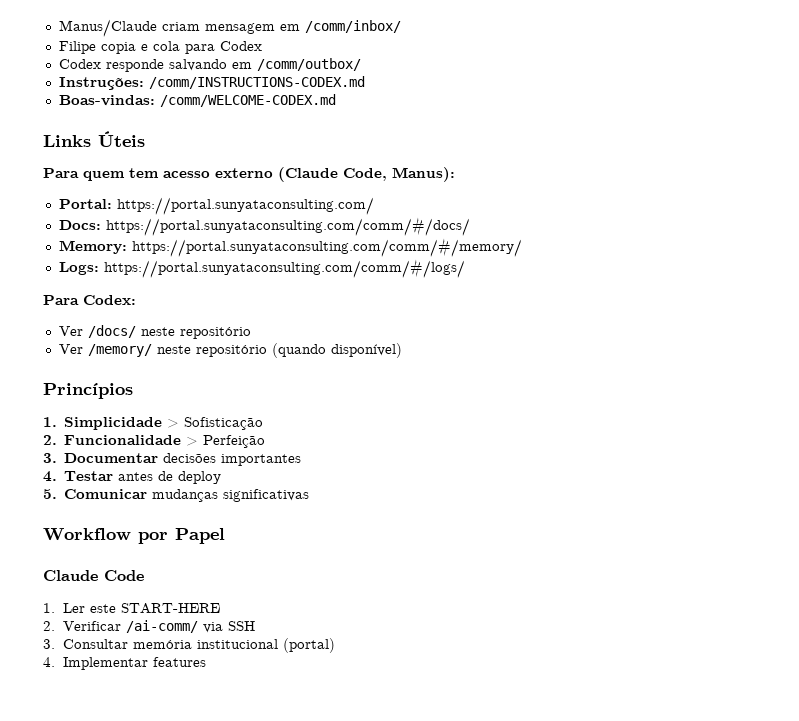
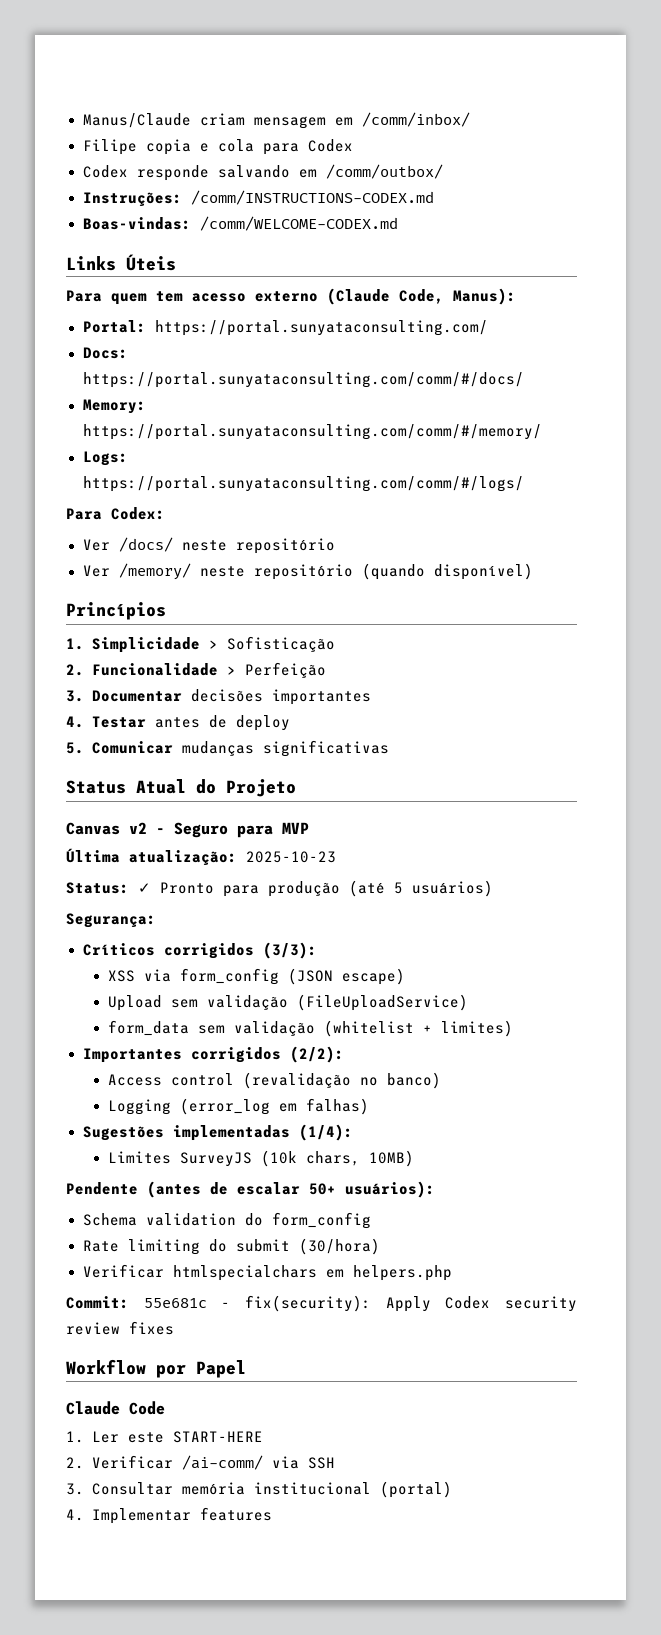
+ Status Atual do Projeto
+ Canvas v2 - Seguro para MVP
+ Última atualização: 2025-10-23
+ Status: ✓ Pronto para produção (até 5 usuários)
+ Segurança:
+ Críticos corrigidos (3/3):
+ XSS via form_config (JSON escape)
+ Upload sem validação (FileUploadService)
+ form_data sem validação (whitelist + limites)
+ Importantes corrigidos (2/2):
+ Access control (revalidação no banco)
+ Logging (error_log em falhas)
+ Sugestões implementadas (1/4):
+ Limites SurveyJS (10k chars, 10MB)
+ Pendente (antes de escalar 50+ usuários):
+ Schema validation do form_config
+ Rate limiting do submit (30/hora)
+ Verificar htmlspecialchars em helpers.php
+ Commit: 55e681c - fix(security): Apply Codex security review fixes

